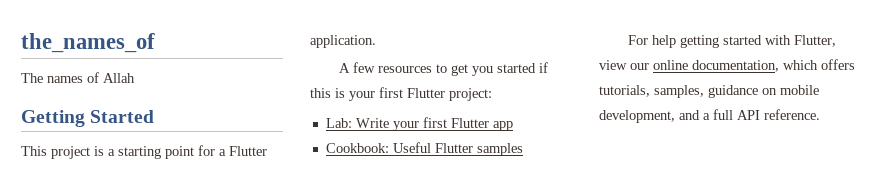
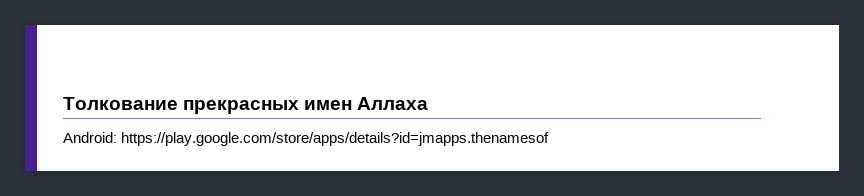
- the_names_of
- The names of Allah
- Getting Started
- This project is a starting point for a Flutter application.
- A few resources to get you started if this is your first Flutter project:
- Lab: Write your first Flutter app
- Cookbook: Useful Flutter samples
- For help getting started with Flutter, view our online documentation, which offers tutorials, samples, guidance on mobile development, and a full API reference.
+ Толкование прекрасных имен Аллаха
+ Android: https://play.google.com/store/apps/details?id=jmapps.thenamesof

